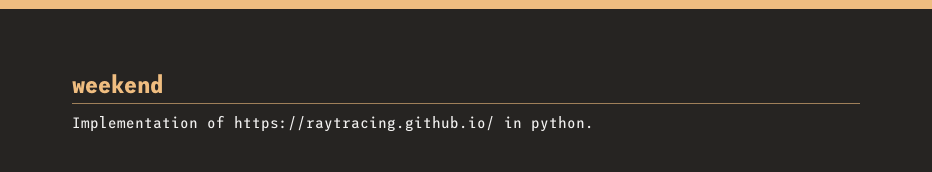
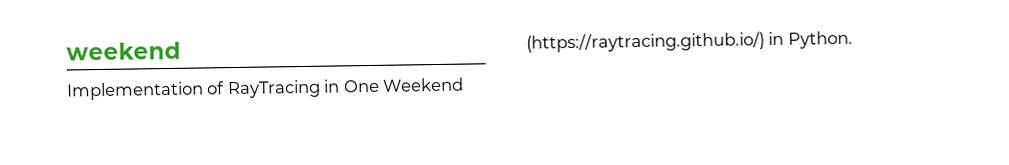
- Implementation of https://raytracing.github.io/ in python.
+ Implementation of RayTracing in One Weekend (https://raytracing.github.io/) in Python.

